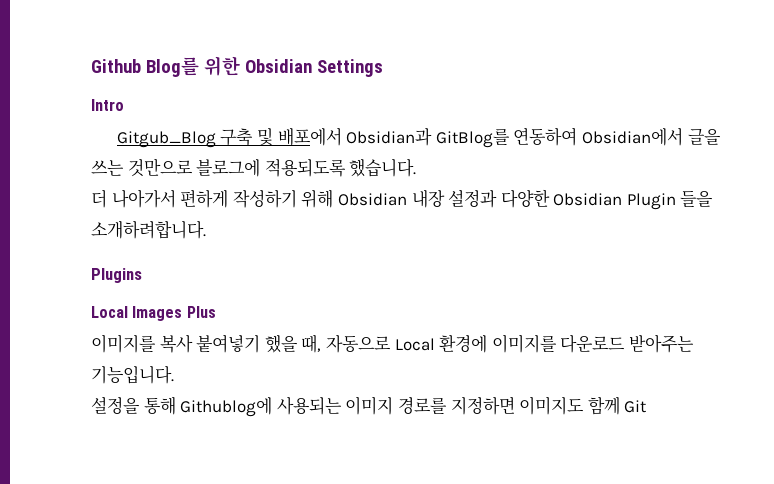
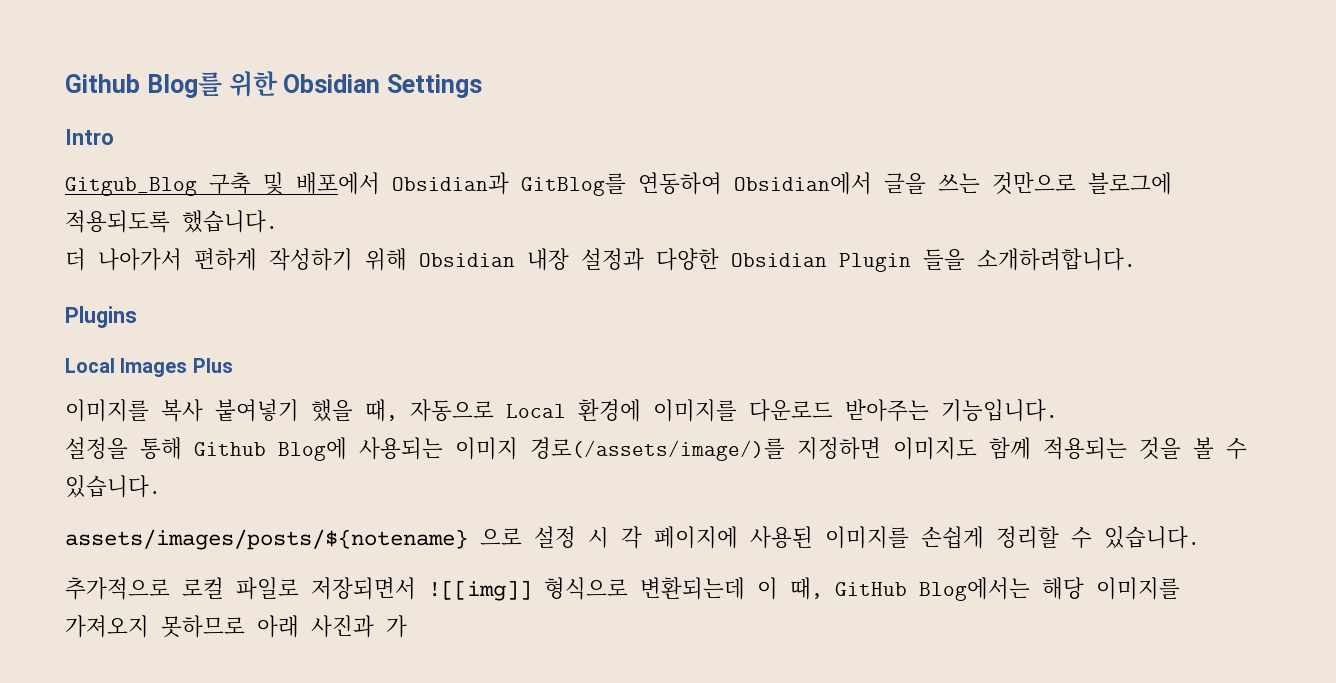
- 설정을 통해 Githublog에 사용되는 이미지 경로를 지정하면 이미지도 함께 Git
+ 설정을 통해 Github Blog에 사용되는 이미지 경로(/assets/image/)를 지정하면 이미지도 함께 적용되는 것을 볼 수 있습니다.
+ assets/images/posts/${notename} 으로 설정 시 각 페이지에 사용된 이미지를 손쉽게 정리할 수 있습니다.
+ 추가적으로 로컬 파일로 저장되면서 ![[img]] 형식으로 변환되는데 이 때, GitHub Blog에서는 해당 이미지를 가져오지 못하므로 아래 사진과 가

